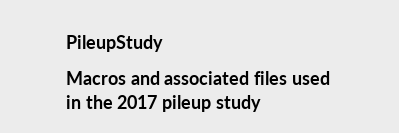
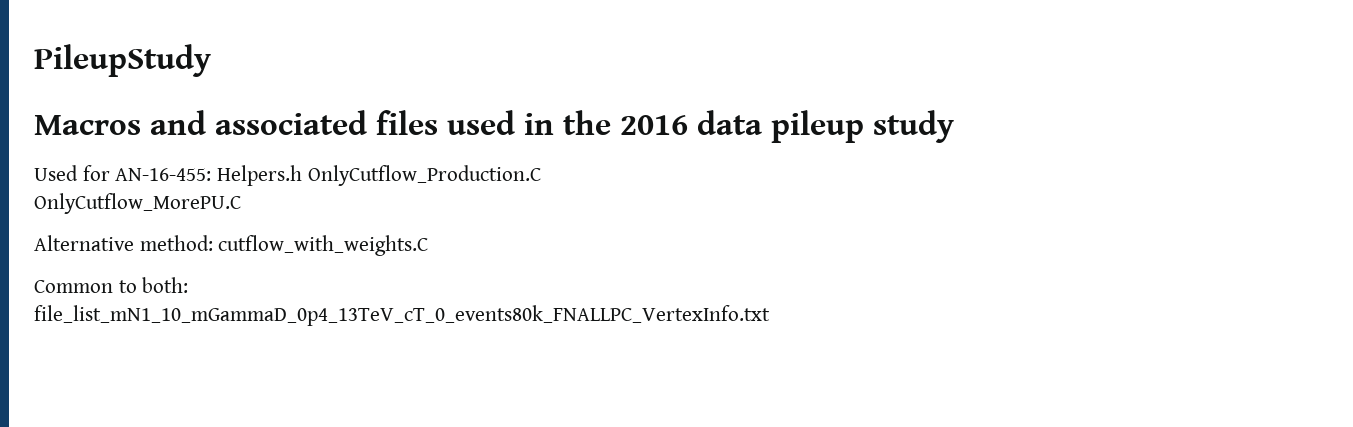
- Macros and associated files used in the 2017 pileup study
+ Macros and associated files used in the 2016 data pileup study
+ Used for AN-16-455: Helpers.h OnlyCutflow_Production.C
+ OnlyCutflow_MorePU.C
+ Alternative method: cutflow_with_weights.C
+ Common to both:
+ file_list_mN1_10_mGammaD_0p4_13TeV_cT_0_events80k_FNALLPC_VertexInfo.txt

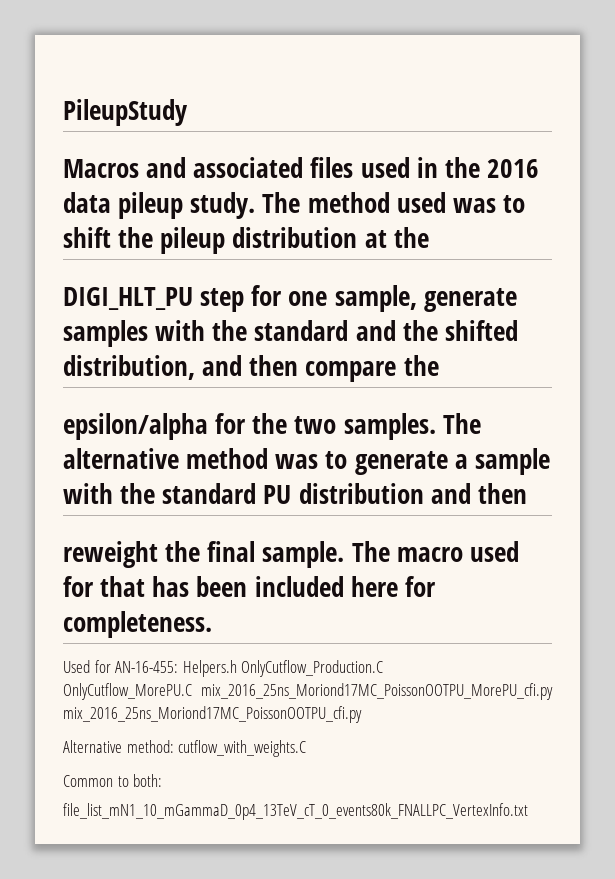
- Macros and associated files used in the 2016 data pileup study
+ Macros and associated files used in the 2016 data pileup study. The method used was to shift the pileup distribution at the
+ DIGI_HLT_PU step for one sample, generate samples with the standard and the shifted distribution, and then compare the
+ epsilon/alpha for the two samples. The alternative method was to generate a sample with the standard PU distribution and then
+ reweight the final sample. The macro used for that has been included here for completeness.
- OnlyCutflow_MorePU.C
+ OnlyCutflow_MorePU.C mix_2016_25ns_Moriond17MC_PoissonOOTPU_MorePU_cfi.py mix_2016_25ns_Moriond17MC_PoissonOOTPU_cfi.py

